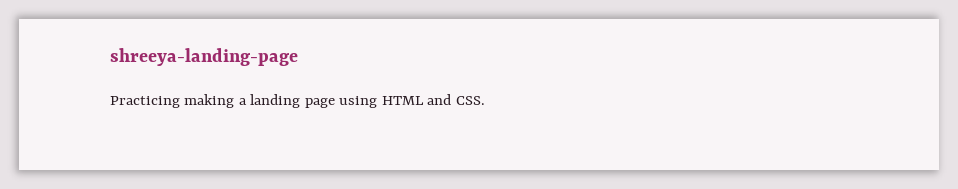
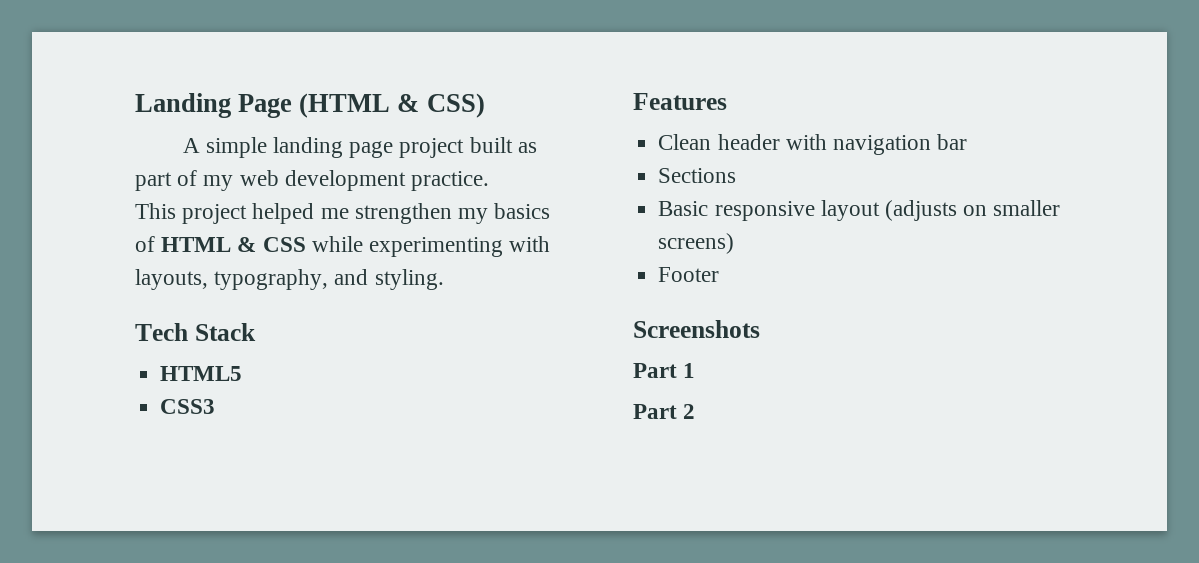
- shreeya-landing-page
- Practicing making a landing page using HTML and CSS.
+ Landing Page (HTML & CSS)
+ A simple landing page project built as part of my web development practice.
+ This project helped me strengthen my basics of HTML & CSS while experimenting with layouts, typography, and styling.
+ Tech Stack
+ HTML5
+ CSS3
+ Features
+ Clean header with navigation bar
+ Sections
+ Basic responsive layout (adjusts on smaller screens)
+ Footer
+ Screenshots
+ Part 1
+ Part 2

